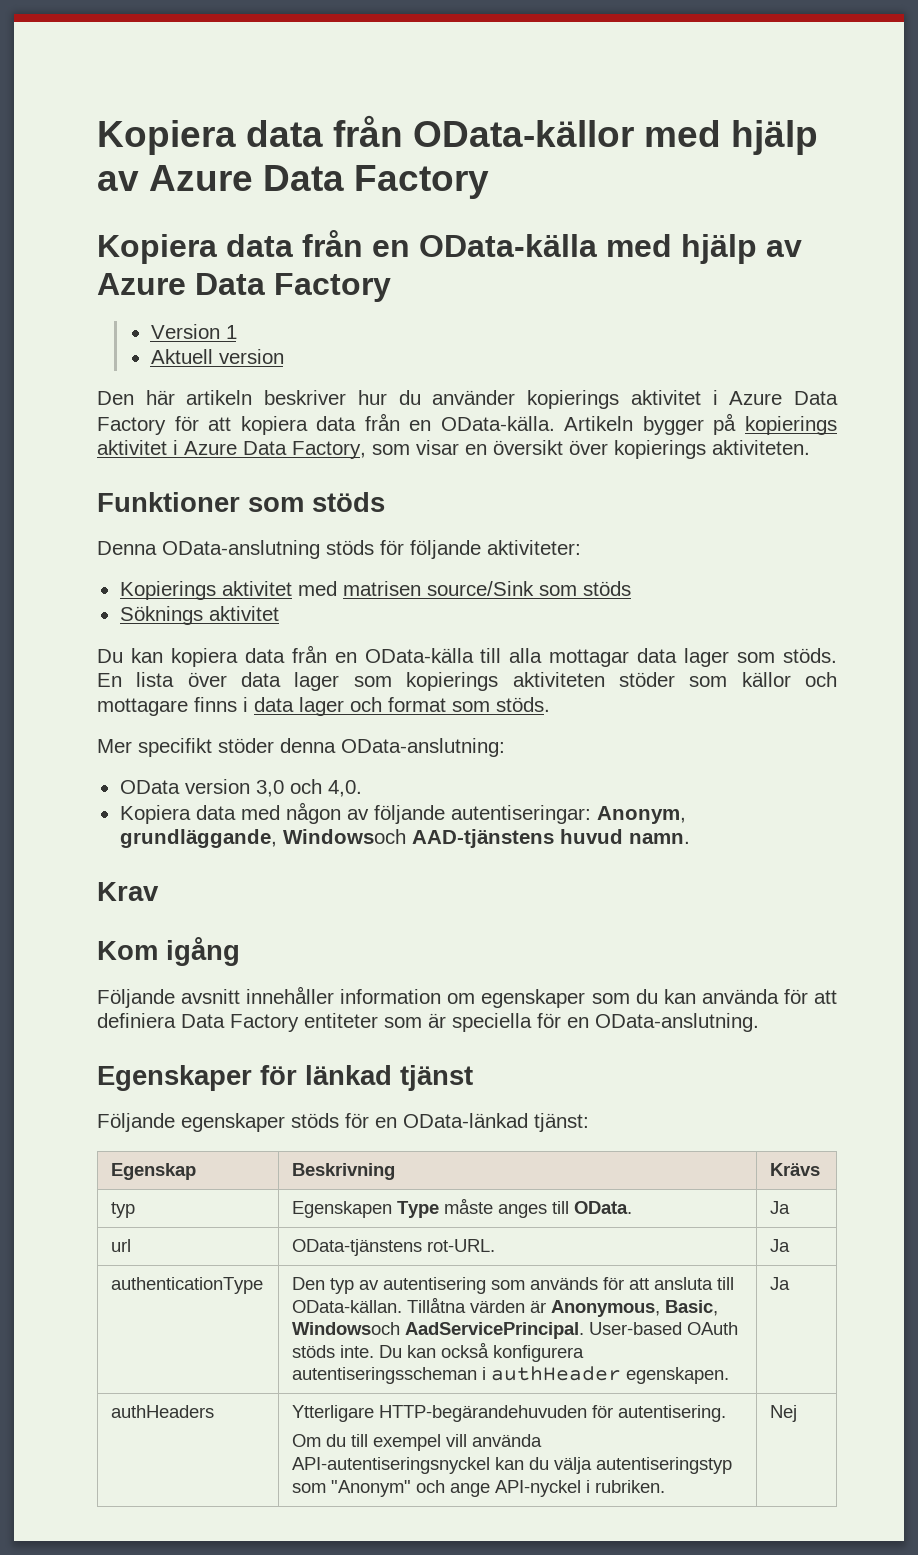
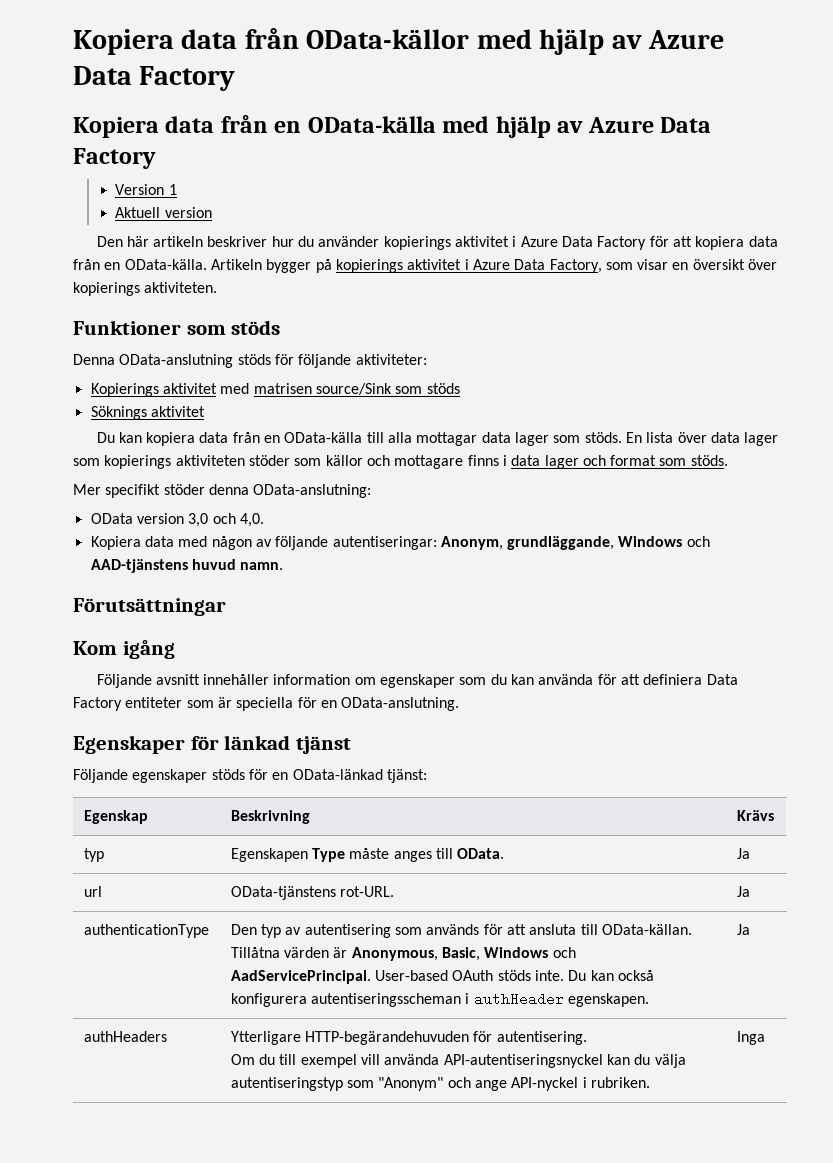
- Kopiera data med någon av följande autentiseringar: Anonym, grundläggande, Windowsoch AAD-tjänstens huvud namn.
+ Kopiera data med någon av följande autentiseringar: Anonym, grundläggande, Windows och AAD-tjänstens huvud namn.
- Krav
+ Förutsättningar
- authenticationType | Den typ av autentisering som används för att ansluta till OData-källan. Tillåtna värden är Anonymous, Basic, Windowsoch AadServicePrincipal. User-based OAuth stöds inte. Du kan också konfigurera autentiseringsscheman i authHeader egenskapen. | Ja
+ authenticationType | Den typ av autentisering som används för att ansluta till OData-källan. Tillåtna värden är Anonymous, Basic, Windows och AadServicePrincipal. User-based OAuth stöds inte. Du kan också konfigurera autentiseringsscheman i authHeader egenskapen. | Ja
  authHeaders | Ytterligare HTTP-begärandehuvuden för autentisering.
- Om du till exempel vill använda API-autentiseringsnyckel kan du välja autentiseringstyp som "Anonym" och ange API-nyckel i rubriken. | Nej
+ Om du till exempel vill använda API-autentiseringsnyckel kan du välja autentiseringstyp som "Anonym" och ange API-nyckel i rubriken. | Inga

